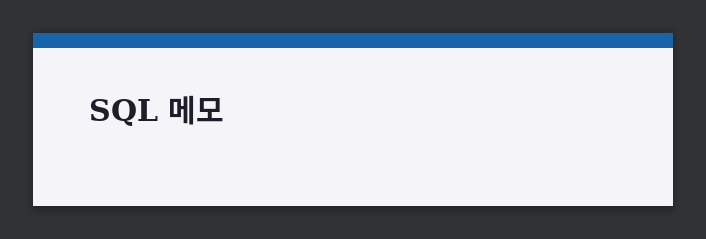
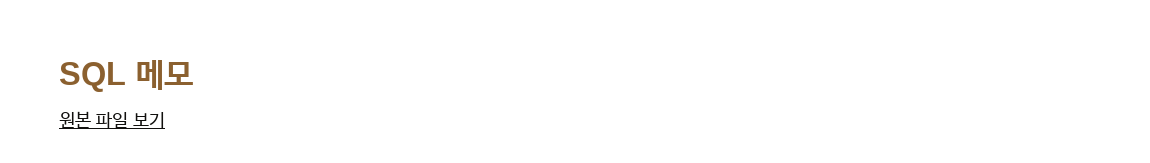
+ 원본 파일 보기

